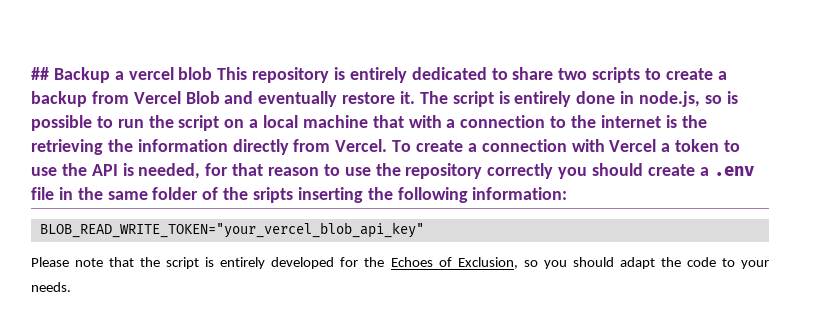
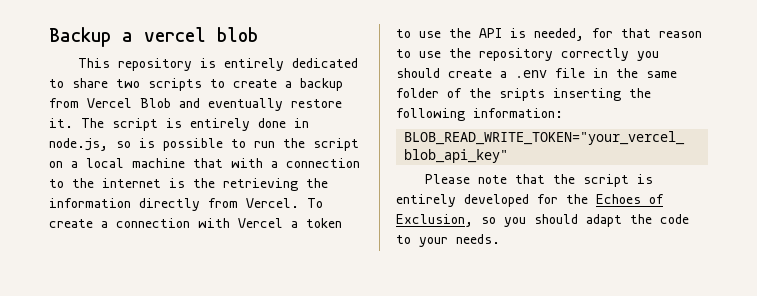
- ## Backup a vercel blob This repository is entirely dedicated to share two scripts to create a backup from Vercel Blob and eventually restore it.
+ Backup a vercel blob
+ This repository is entirely dedicated to share two scripts to create a backup from Vercel Blob and eventually restore it.

